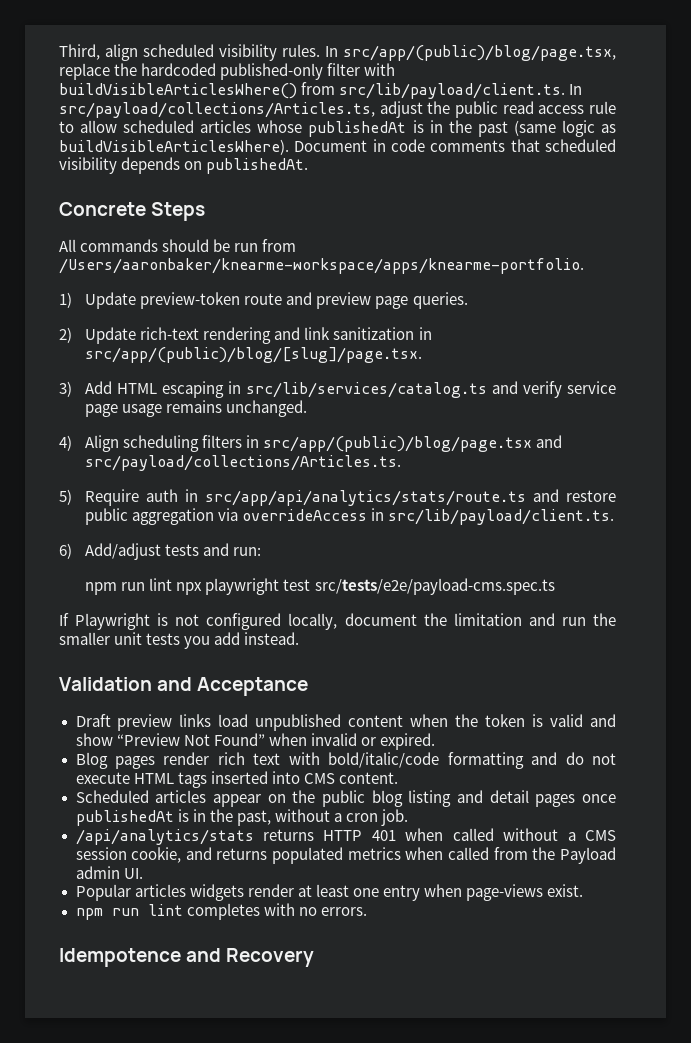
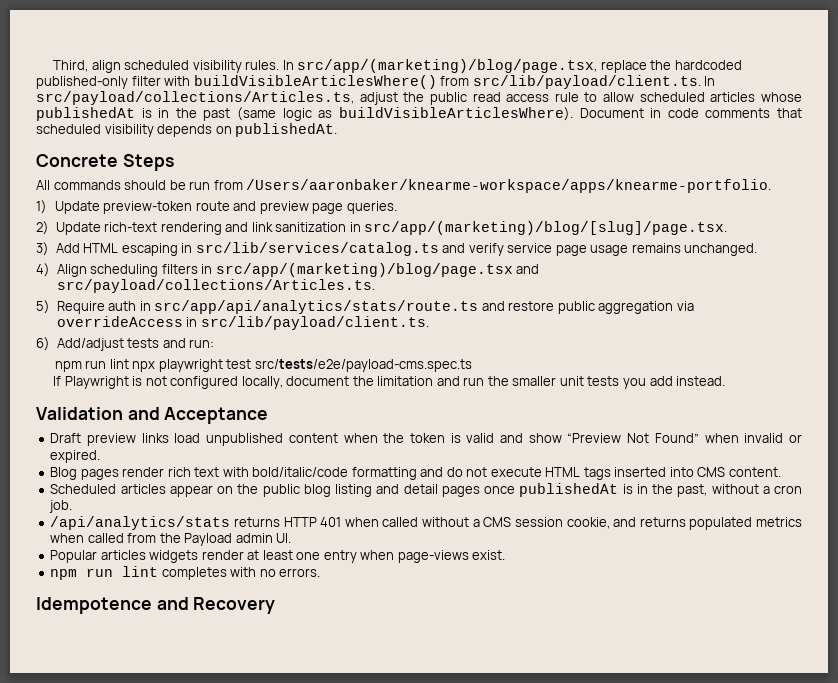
- In src/app/(public)/blog/page.tsx, replace the hardcoded published-only filter with buildVisibleArticlesWhere() from src/lib/payload/client.ts. In src/payload/collections/Articles.ts, adjust the public read access rule to allow scheduled articles whose publishedAt is in the past (same logic as buildVisibleArticlesWhere).
+ In src/app/(marketing)/blog/page.tsx, replace the hardcoded published-only filter with buildVisibleArticlesWhere() from src/lib/payload/client.ts. In src/payload/collections/Articles.ts, adjust the public read access rule to allow scheduled articles whose publishedAt is in the past (same logic as buildVisibleArticlesWhere).
- 2) Update rich-text rendering and link sanitization in src/app/(public)/blog/[slug]/page.tsx.
+ 2) Update rich-text rendering and link sanitization in src/app/(marketing)/blog/[slug]/page.tsx.
- 4) Align scheduling filters in src/app/(public)/blog/page.tsx and src/payload/collections/Articles.ts.
+ 4) Align scheduling filters in src/app/(marketing)/blog/page.tsx and src/payload/collections/Articles.ts.

